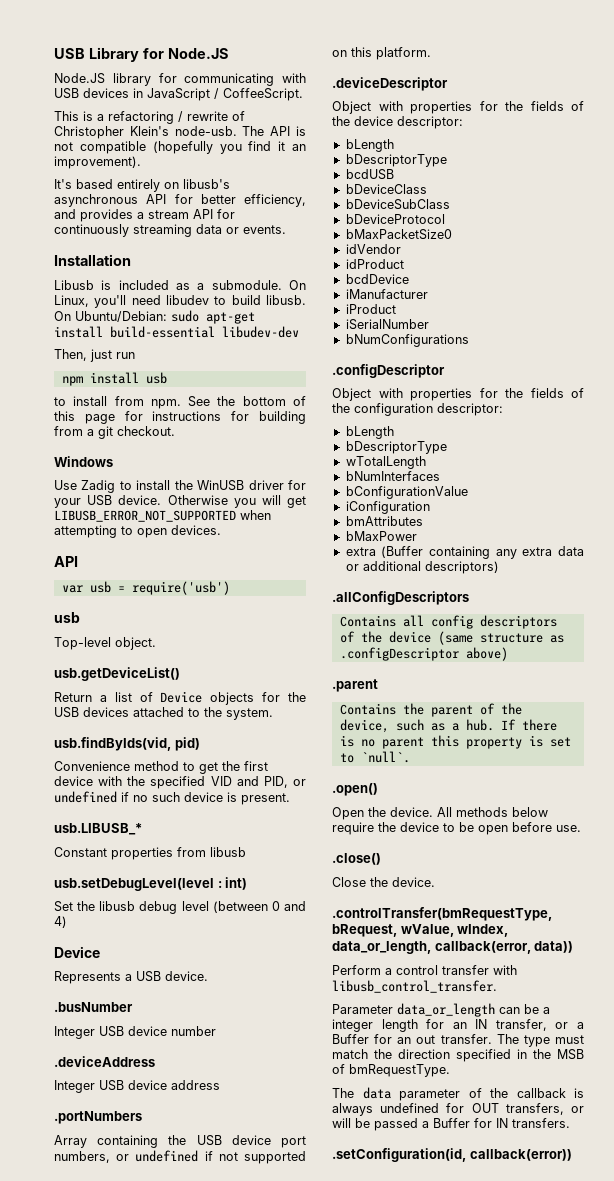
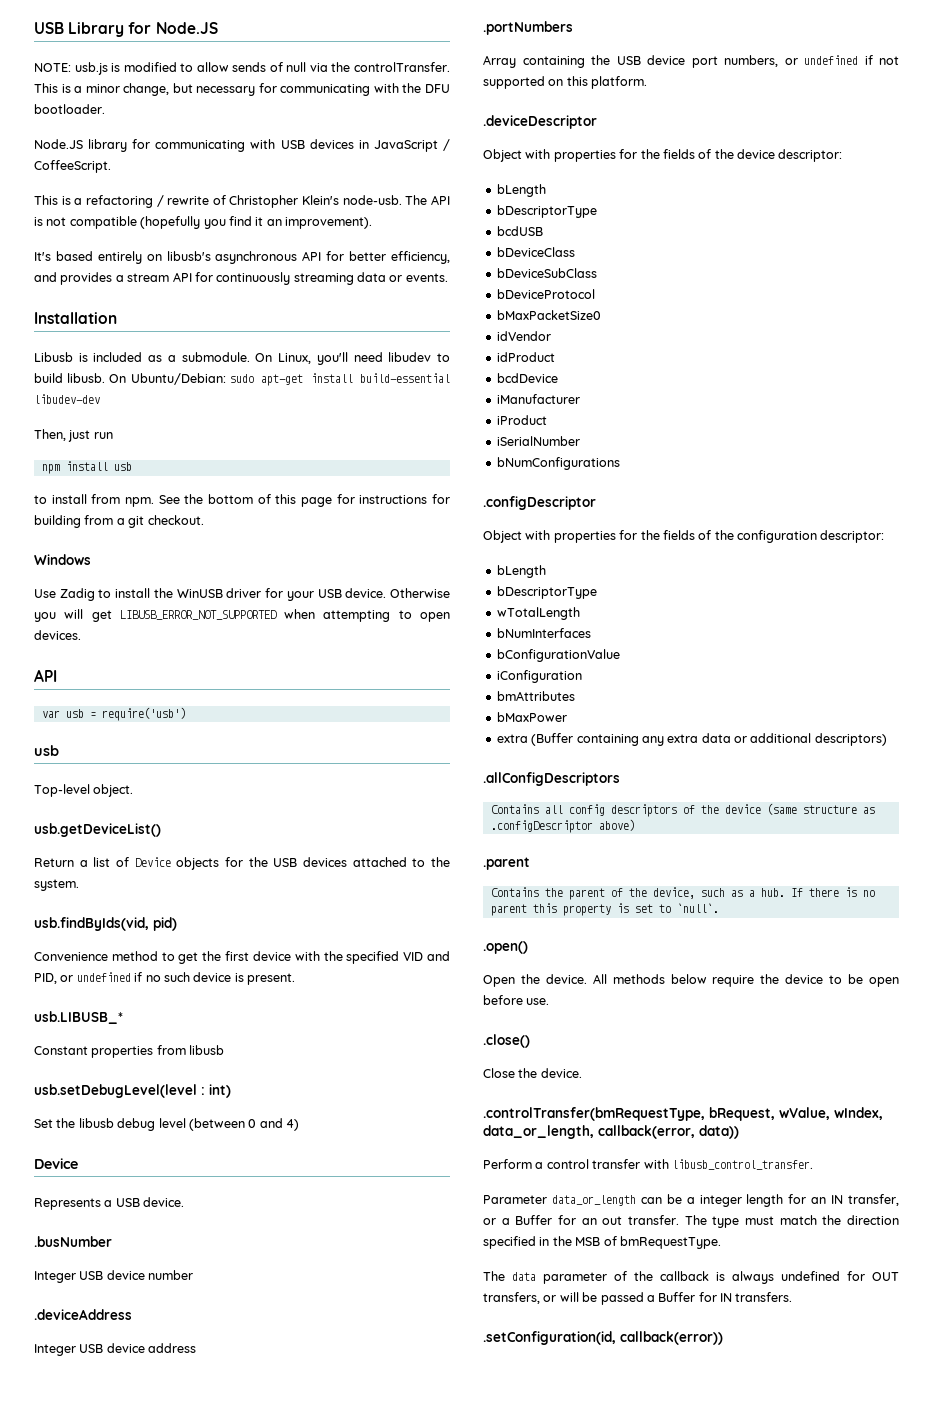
+ NOTE: usb.js is modified to allow sends of null via the controlTransfer. This is a minor change, but necessary for communicating with the DFU bootloader.

